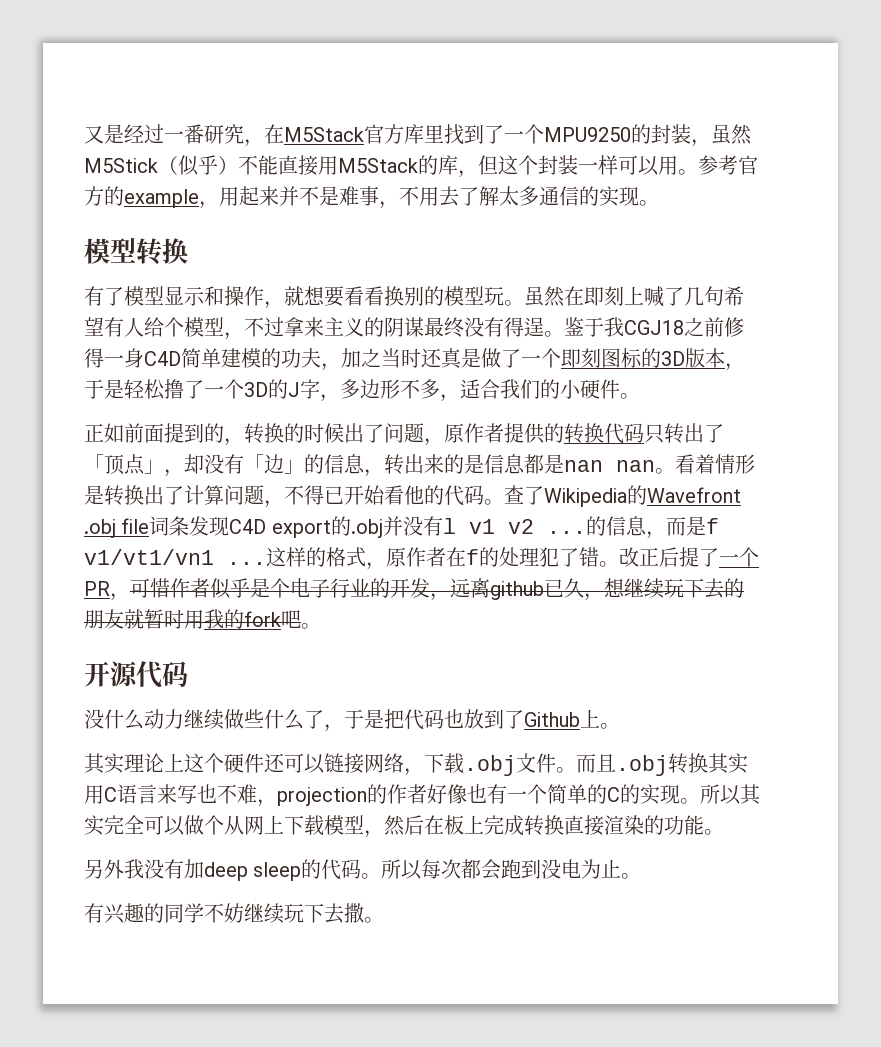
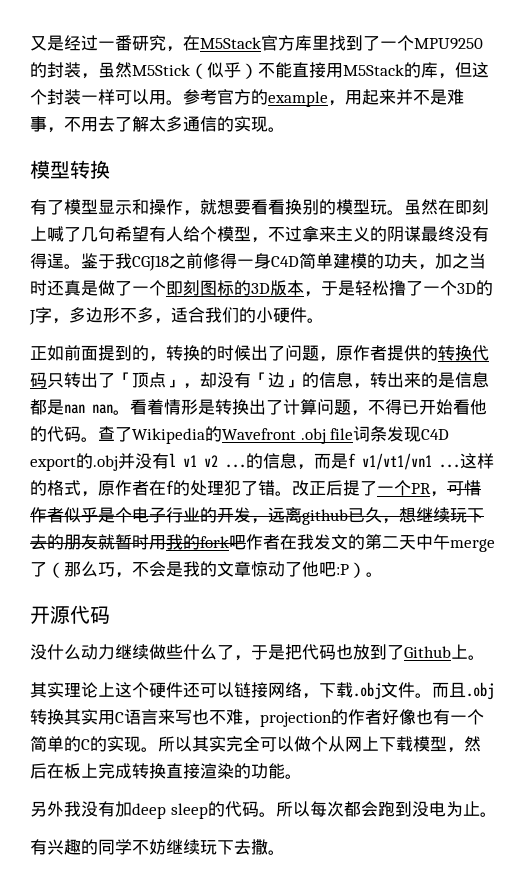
- 改正后提了一个PR，可惜作者似乎是个电子行业的开发，远离github已久，想继续玩下去的朋友就暂时用我的fork吧。
+ 改正后提了一个PR，可惜作者似乎是个电子行业的开发，远离github已久，想继续玩下去的朋友就暂时用我的fork吧作者在我发文的第二天中午merge了（那么巧，不会是我的文章惊动了他吧:P）。

